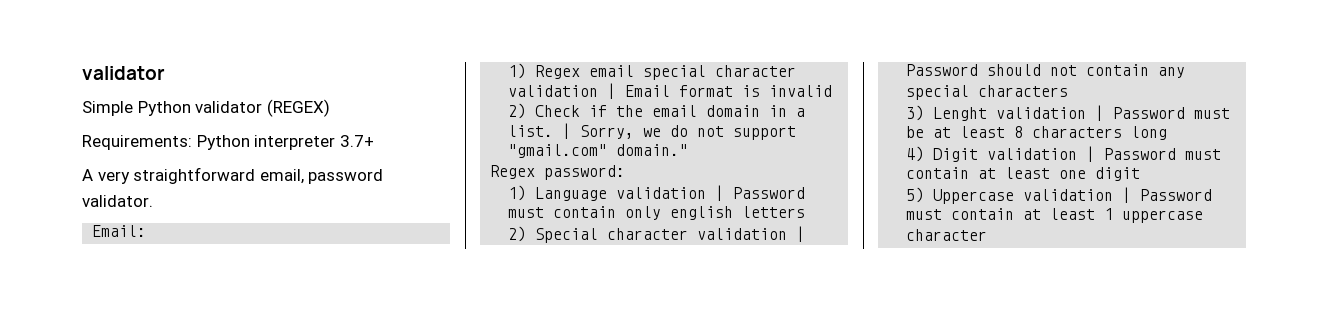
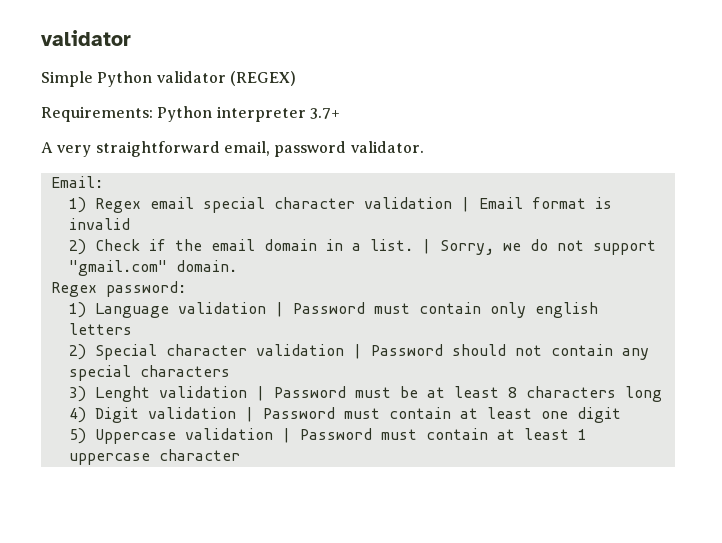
- | Sorry, we do not support "gmail.com" domain."
+ | Sorry, we do not support "gmail.com" domain.

